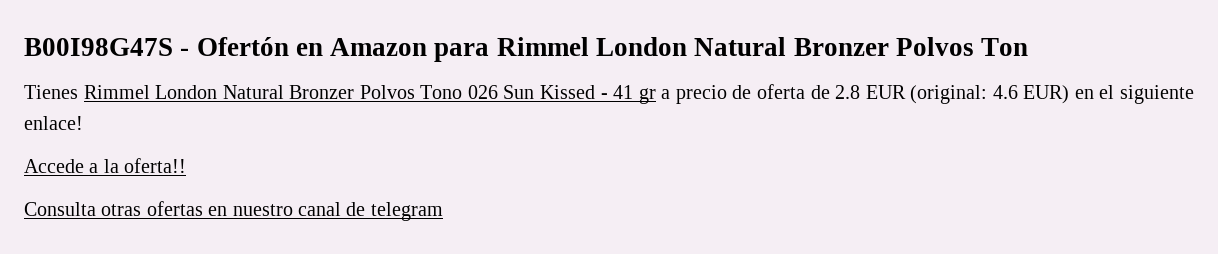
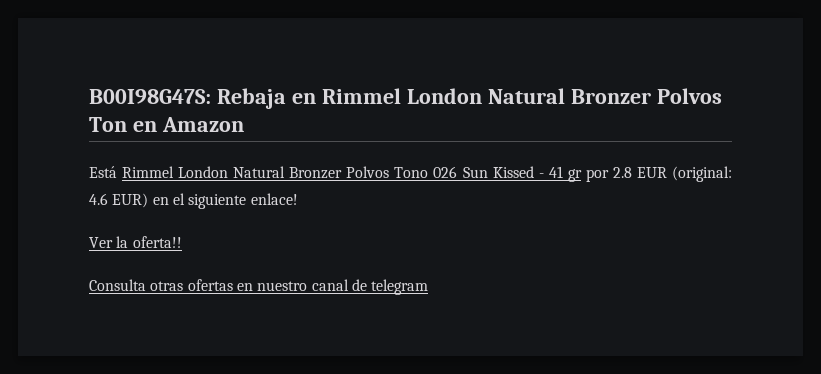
- B00I98G47S - Ofertón en Amazon para Rimmel London Natural Bronzer Polvos Ton
- Tienes Rimmel London Natural Bronzer Polvos Tono 026 Sun Kissed - 41 gr a precio de oferta de 2.8 EUR (original: 4.6 EUR) en el siguiente enlace!
+ B00I98G47S: Rebaja en Rimmel London Natural Bronzer Polvos Ton en Amazon
+ Está Rimmel London Natural Bronzer Polvos Tono 026 Sun Kissed - 41 gr por 2.8 EUR (original: 4.6 EUR) en el siguiente enlace!
- Accede a la oferta!!
+ Ver la oferta!!

